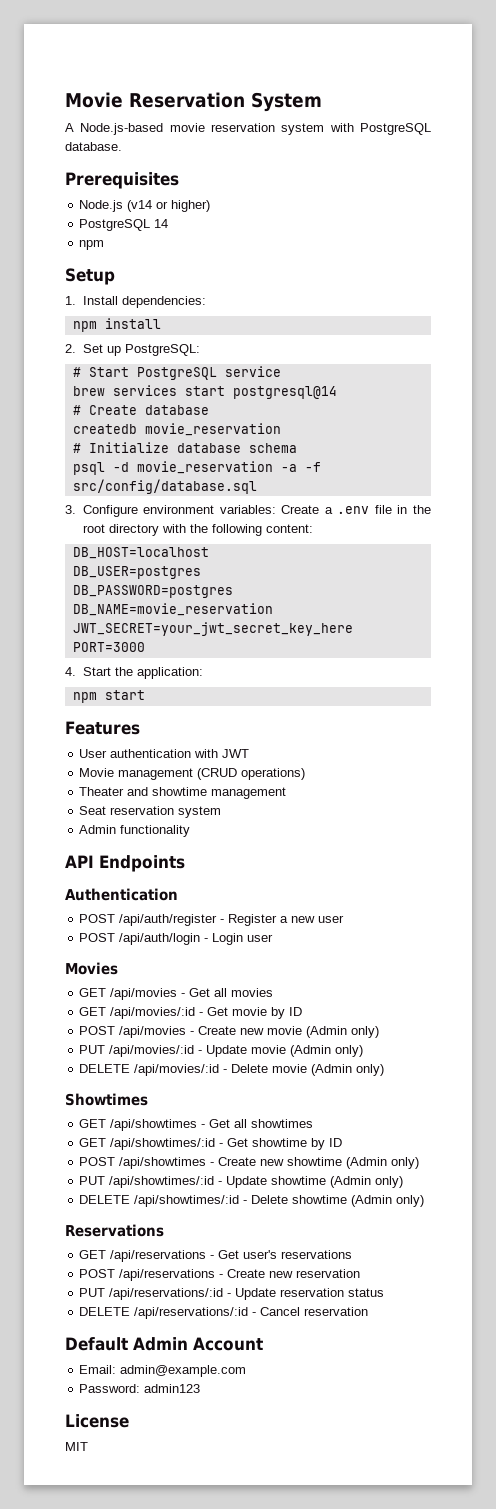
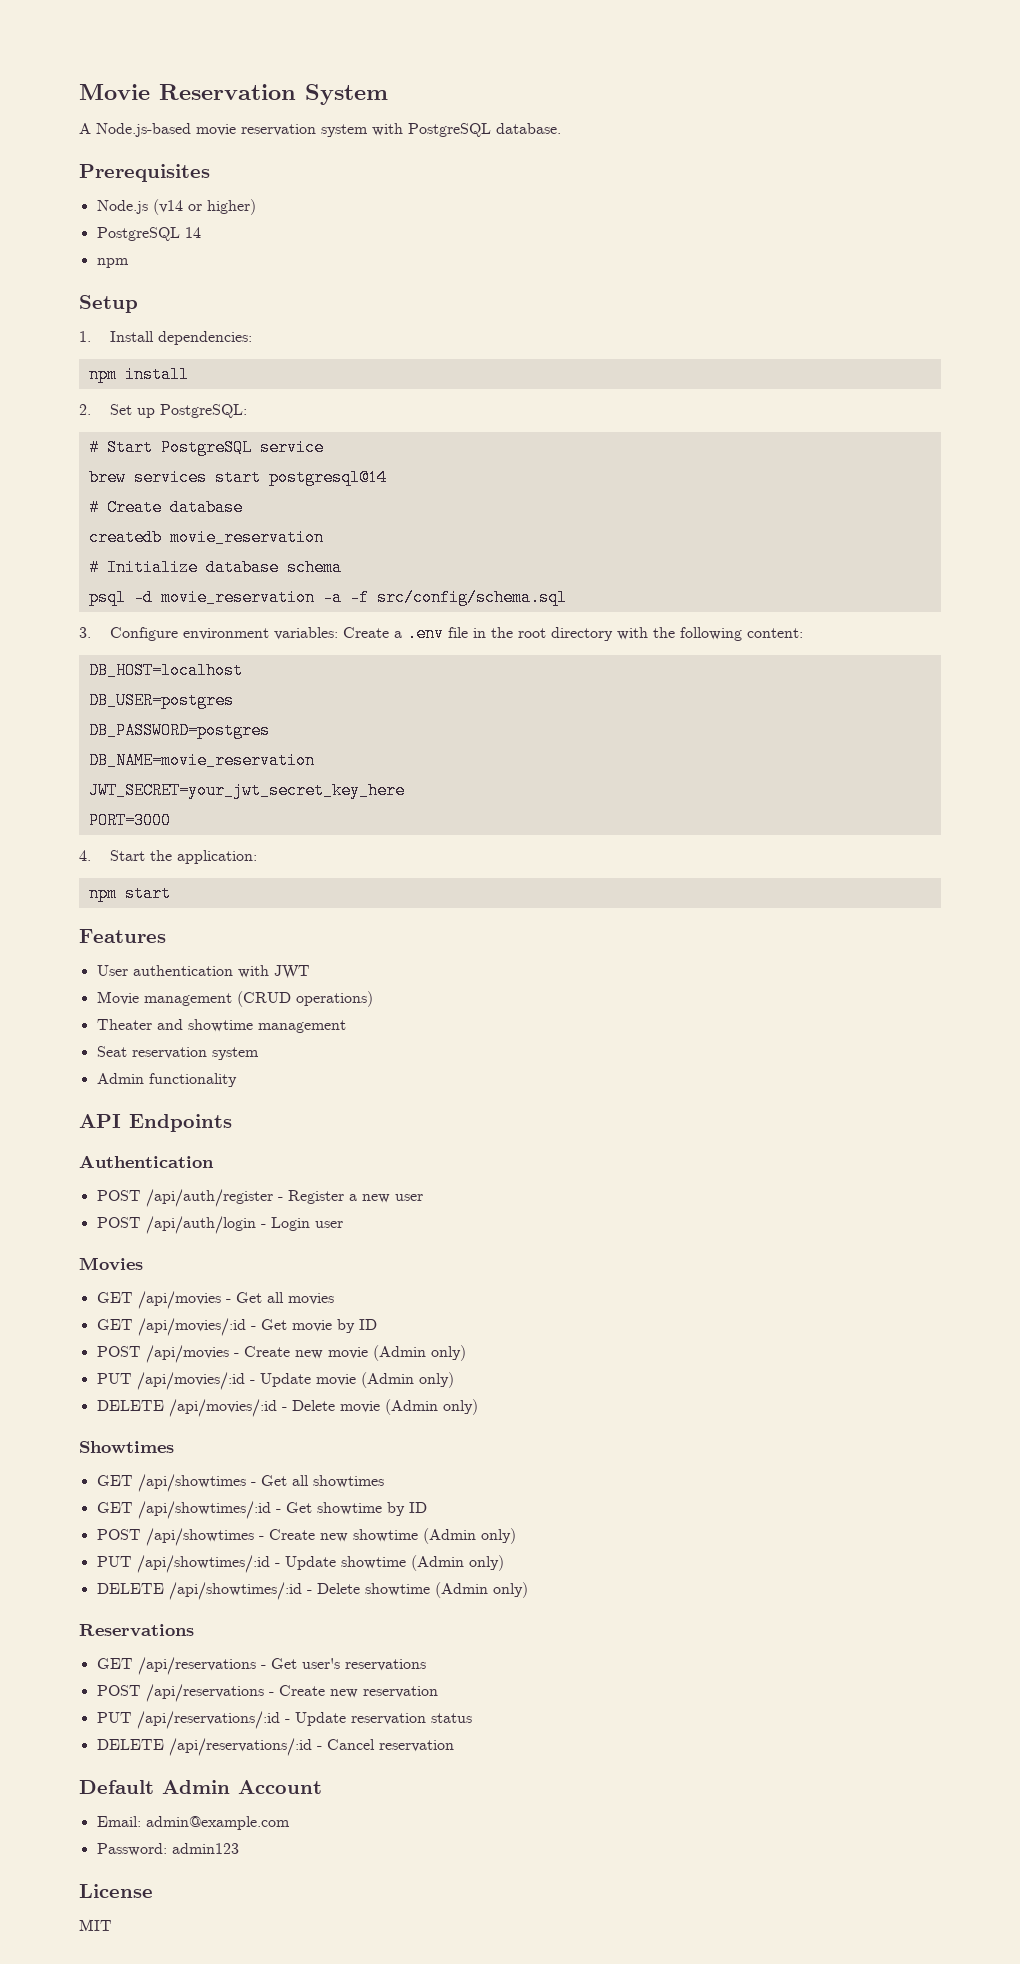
- psql -d movie_reservation -a -f src/config/database.sql
+ psql -d movie_reservation -a -f src/config/schema.sql

